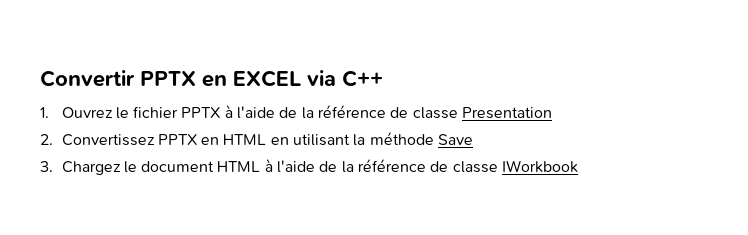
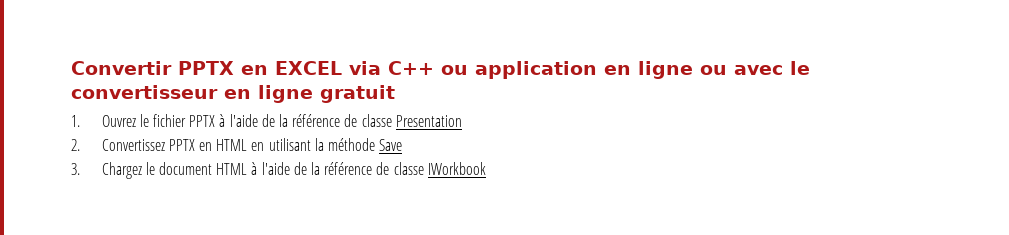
- Convertir PPTX en EXCEL via C++
+ Convertir PPTX en EXCEL via C++ ou application en ligne ou avec le convertisseur en ligne gratuit

